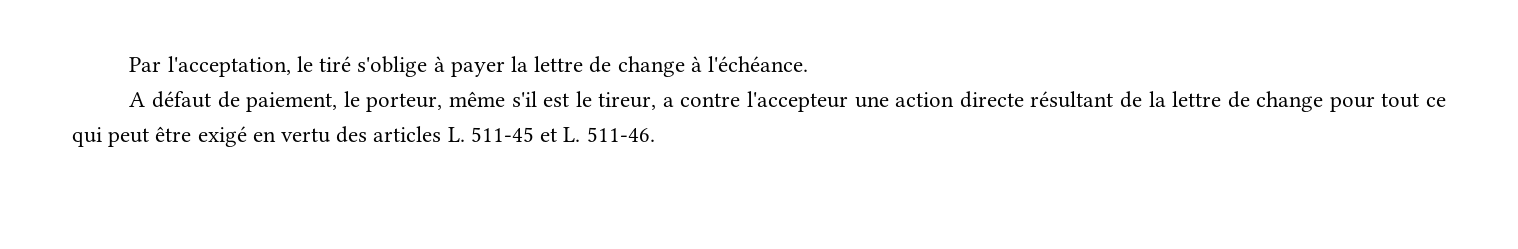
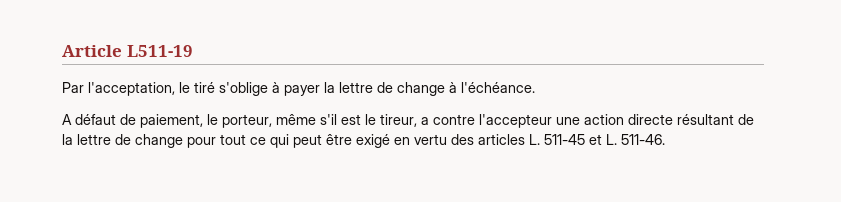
+ Article L511-19

